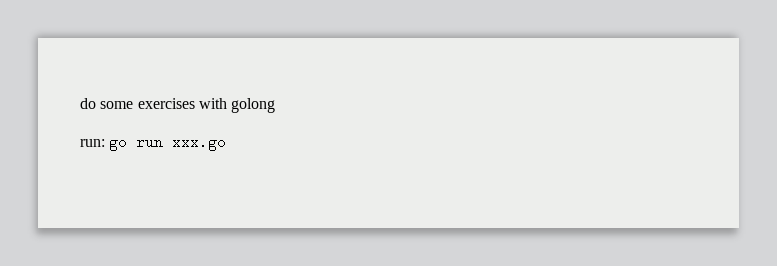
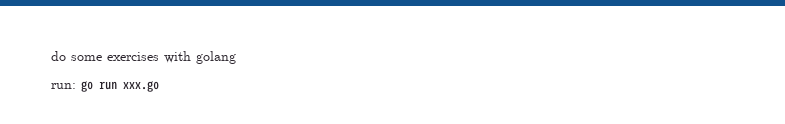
- do some exercises with golong
+ do some exercises with golang

